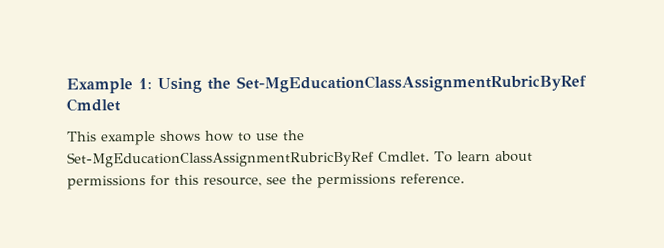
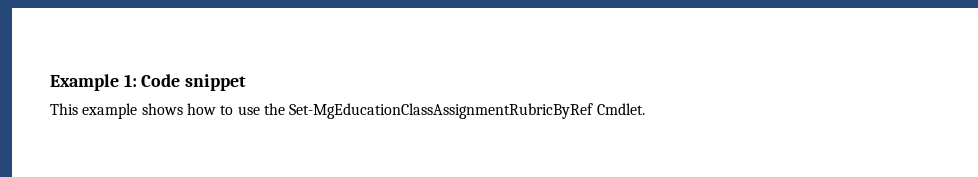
- Example 1: Using the Set-MgEducationClassAssignmentRubricByRef Cmdlet
+ Example 1: Code snippet
- To learn about permissions for this resource, see the permissions reference.

